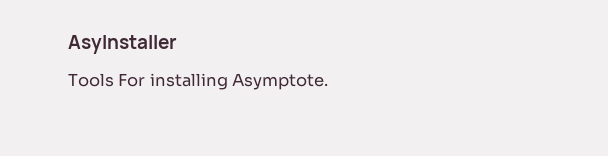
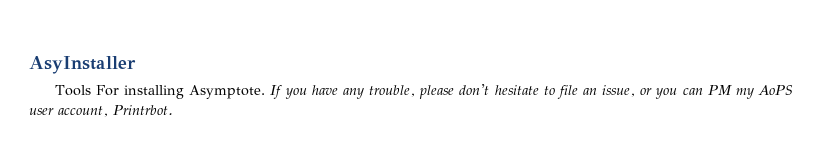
+ If you have any trouble, please don't hesitate to file an issue, or you can PM my AoPS user account, Printrbot.

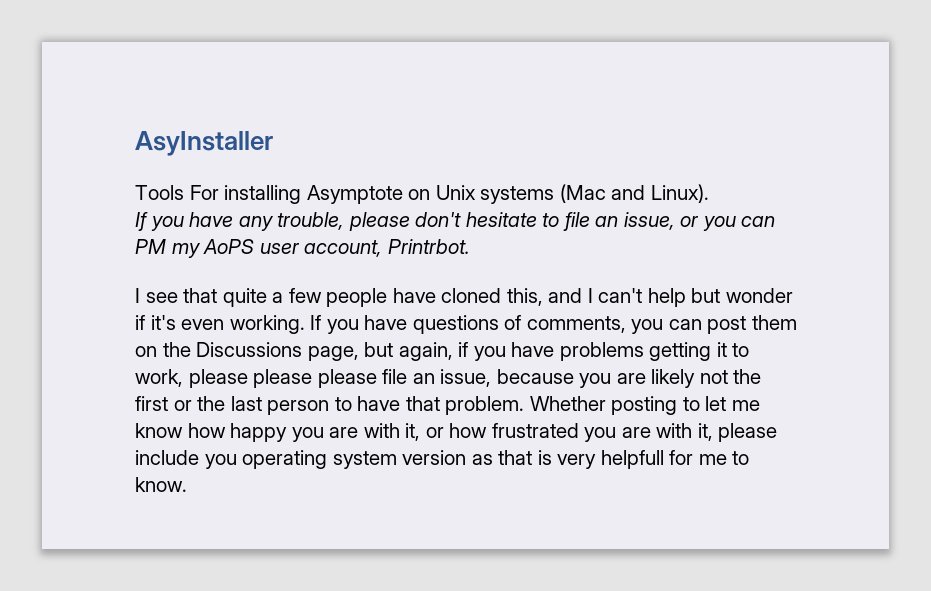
- Tools For installing Asymptote. If you have any trouble, please don't hesitate to file an issue, or you can PM my AoPS user account, Printrbot.
+ Tools For installing Asymptote on Unix systems (Mac and Linux).
+ If you have any trouble, please don't hesitate to file an issue, or you can PM my AoPS user account, Printrbot.
+ I see that quite a few people have cloned this, and I can't help but wonder if it's even working. If you have questions of comments, you can post them on the Discussions page, but again, if you have problems getting it to work, please please please file an issue, because you are likely not the first or the last person to have that problem. Whether posting to let me know how happy you are with it, or how frustrated you are with it, please include you operating system version as that is very helpfull for me to know.

